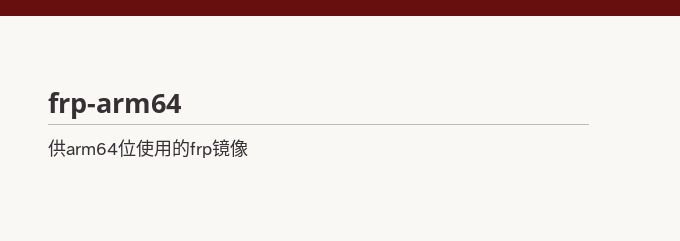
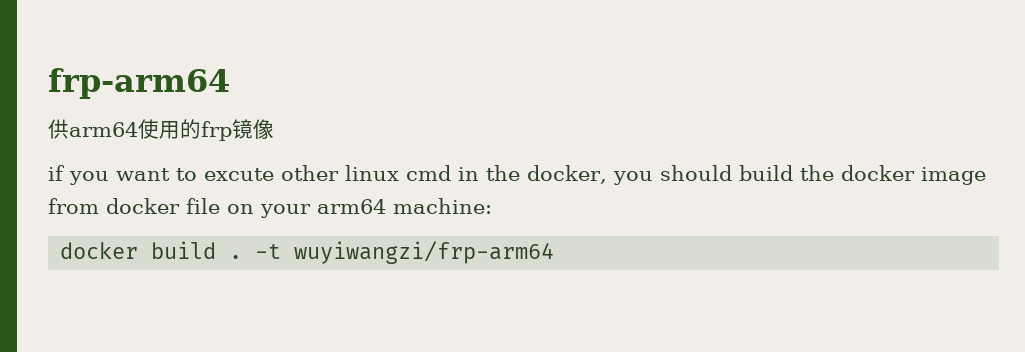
- 供arm64位使用的frp镜像
+ 供arm64使用的frp镜像
+ if you want to excute other linux cmd in the docker, you should build the docker image from docker file on your arm64 machine:
+ docker build . -t wuyiwangzi/frp-arm64

